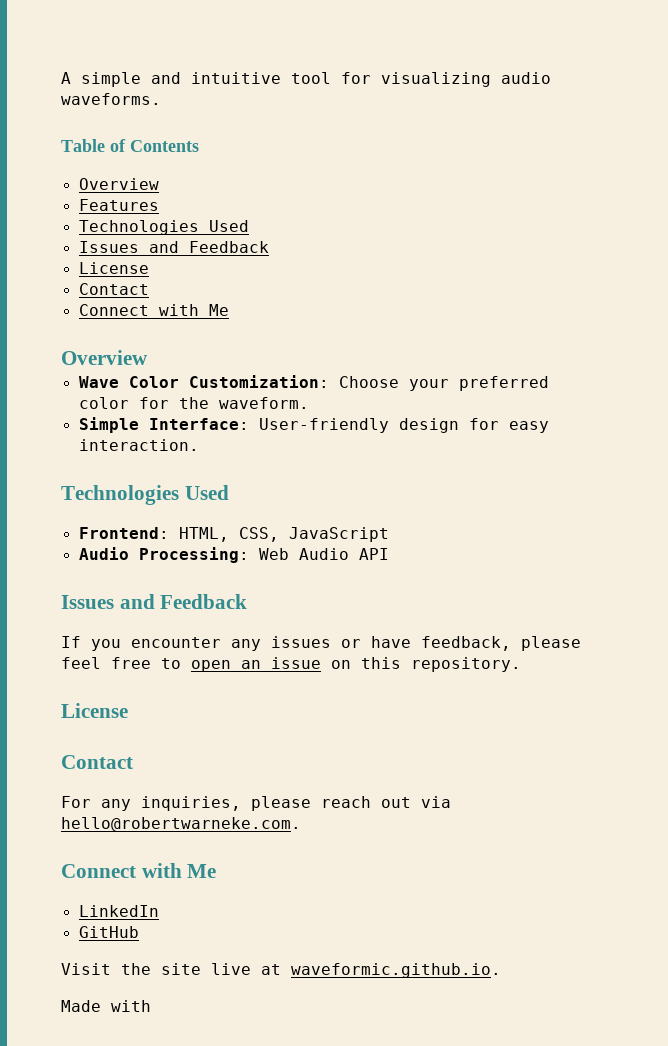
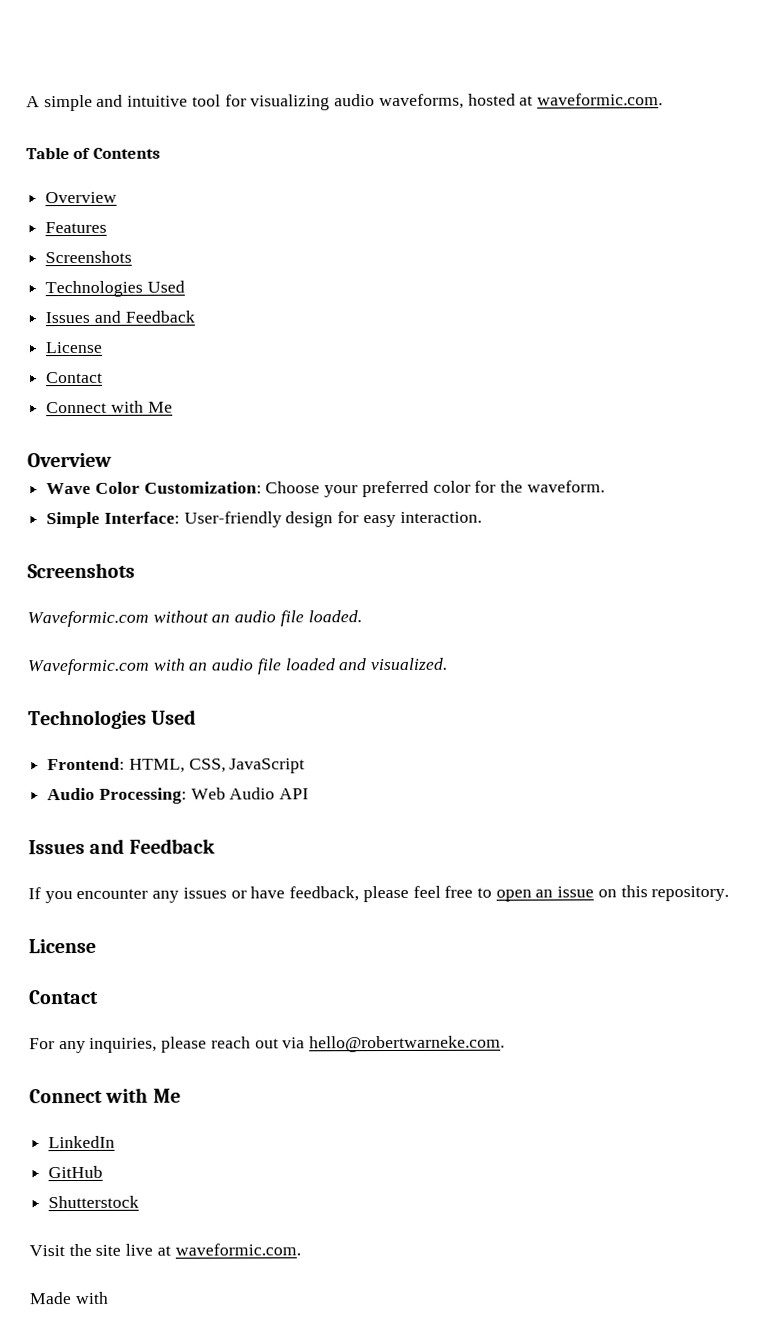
- A simple and intuitive tool for visualizing audio waveforms.
+ A simple and intuitive tool for visualizing audio waveforms, hosted at waveformic.com.
  Features
+ Screenshots
  Simple Interface: User-friendly design for easy interaction.
+ Screenshots
+ Waveformic.com without an audio file loaded.
+ Waveformic.com with an audio file loaded and visualized.
+ Shutterstock
- Visit the site live at waveformic.github.io.
+ Visit the site live at waveformic.com.

